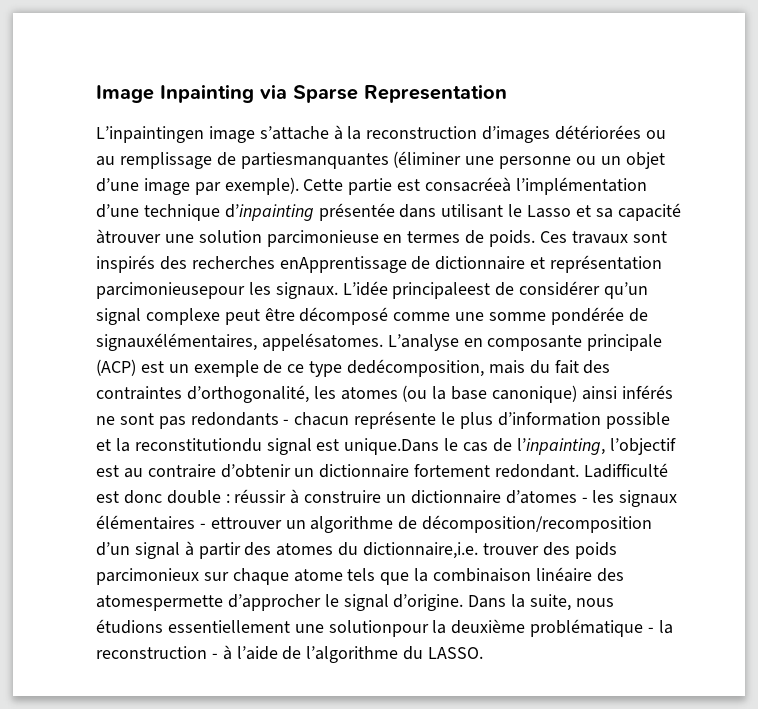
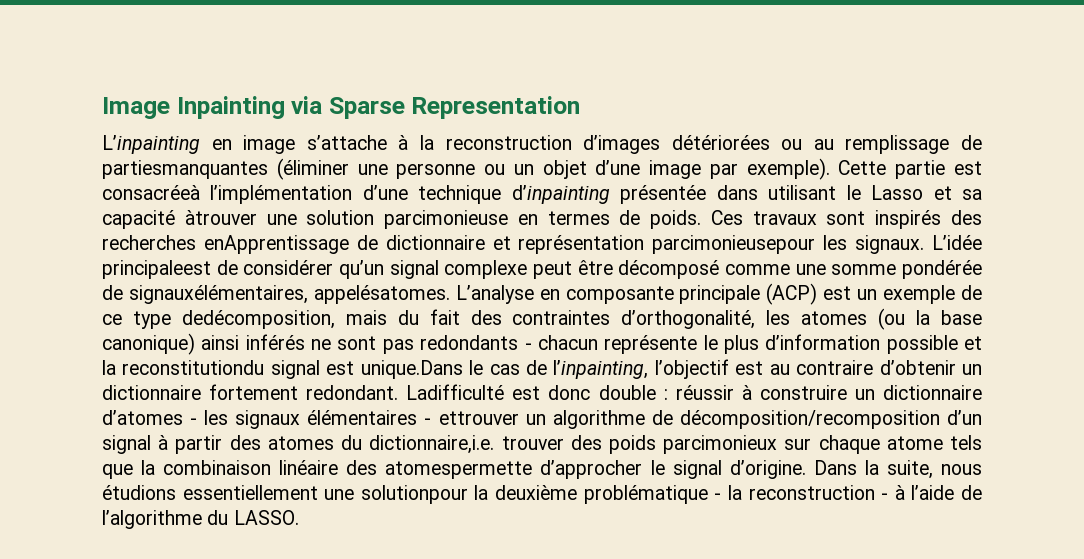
- L’inpaintingen image s’attache à la reconstruction d’images détériorées ou au remplissage de partiesmanquantes (éliminer une personne ou un objet d’une image par exemple).
+ L’inpainting en image s’attache à la reconstruction d’images détériorées ou au remplissage de partiesmanquantes (éliminer une personne ou un objet d’une image par exemple).

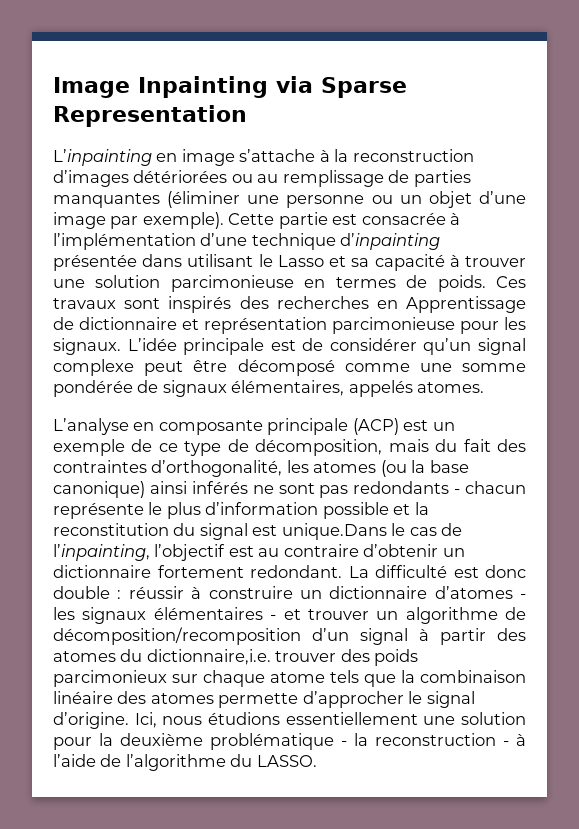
- L’inpainting en image s’attache à la reconstruction d’images détériorées ou au remplissage de partiesmanquantes (éliminer une personne ou un objet d’une image par exemple).
+ L’inpainting en image s’attache à la reconstruction d’images détériorées ou au remplissage de parties manquantes (éliminer une personne ou un objet d’une image par exemple).
- Cette partie est consacréeà l’implémentation d’une technique d’inpainting présentée dans utilisant le Lasso et sa capacité àtrouver une solution parcimonieuse en termes de poids.
+ Cette partie est consacrée à l’implémentation d’une technique d’inpainting présentée dans utilisant le Lasso et sa capacité à trouver une solution parcimonieuse en termes de poids.
- Ces travaux sont inspirés des recherches enApprentissage de dictionnaire et représentation parcimonieusepour les signaux.
+ Ces travaux sont inspirés des recherches en Apprentissage de dictionnaire et représentation parcimonieuse pour les signaux.
- L’idée principaleest de considérer qu’un signal complexe peut être décomposé comme une somme pondérée de signauxélémentaires, appelésatomes. L’analyse en composante principale (ACP) est un exemple de ce type dedécomposition, mais du fait des contraintes d’orthogonalité, les atomes (ou la base canonique) ainsi inférés ne sont pas redondants - chacun représente le plus d’information possible et la reconstitutiondu signal est unique.Dans le cas de l’inpainting, l’objectif est au contraire d’obtenir un dictionnaire fortement redondant.
+ L’idée principale est de considérer qu’un signal complexe peut être décomposé comme une somme pondérée de signaux élémentaires, appelés atomes.
+ L’analyse en composante principale (ACP) est un exemple de ce type de décomposition, mais du fait des contraintes d’orthogonalité, les atomes (ou la base canonique) ainsi inférés ne sont pas redondants - chacun représente le plus d’information possible et la reconstitution du signal est unique.Dans le cas de l’inpainting, l’objectif est au contraire d’obtenir un dictionnaire fortement redondant.
- Ladifficulté est donc double : réussir à construire un dictionnaire d’atomes - les signaux élémentaires - ettrouver un algorithme de décomposition/recomposition d’un signal à partir des atomes du dictionnaire,i.e. trouver des poids parcimonieux sur chaque atome tels que la combinaison linéaire des atomespermette d’approcher le signal d’origine.
+ La difficulté est donc double : réussir à construire un dictionnaire d’atomes - les signaux élémentaires - et trouver un algorithme de décomposition/recomposition d’un signal à partir des atomes du dictionnaire,i.e. trouver des poids parcimonieux sur chaque atome tels que la combinaison linéaire des atomes permette d’approcher le signal d’origine.
- Dans la suite, nous étudions essentiellement une solutionpour la deuxième problématique - la reconstruction - à l’aide de l’algorithme du LASSO.
+ Ici, nous étudions essentiellement une solution pour la deuxième problématique - la reconstruction - à l’aide de l’algorithme du LASSO.

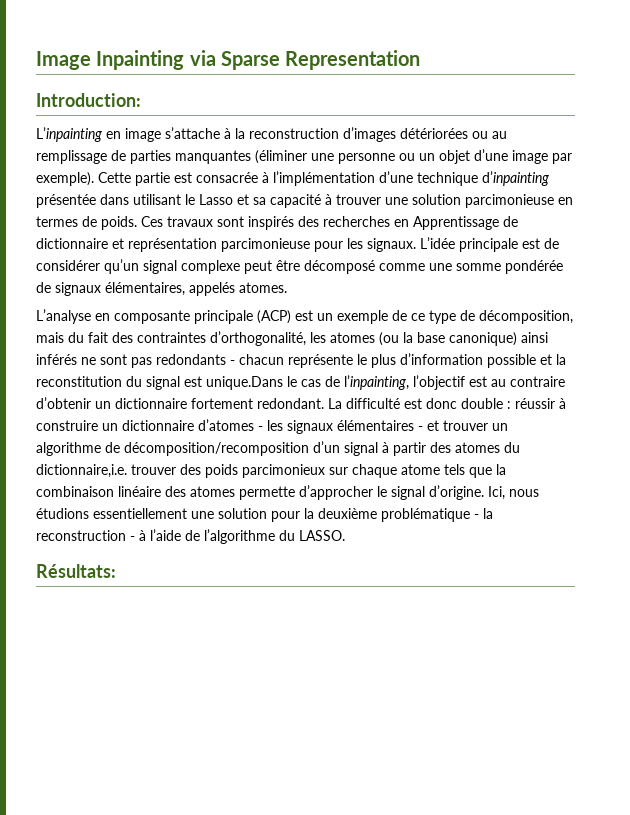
+ Introduction:
+ Résultats:

